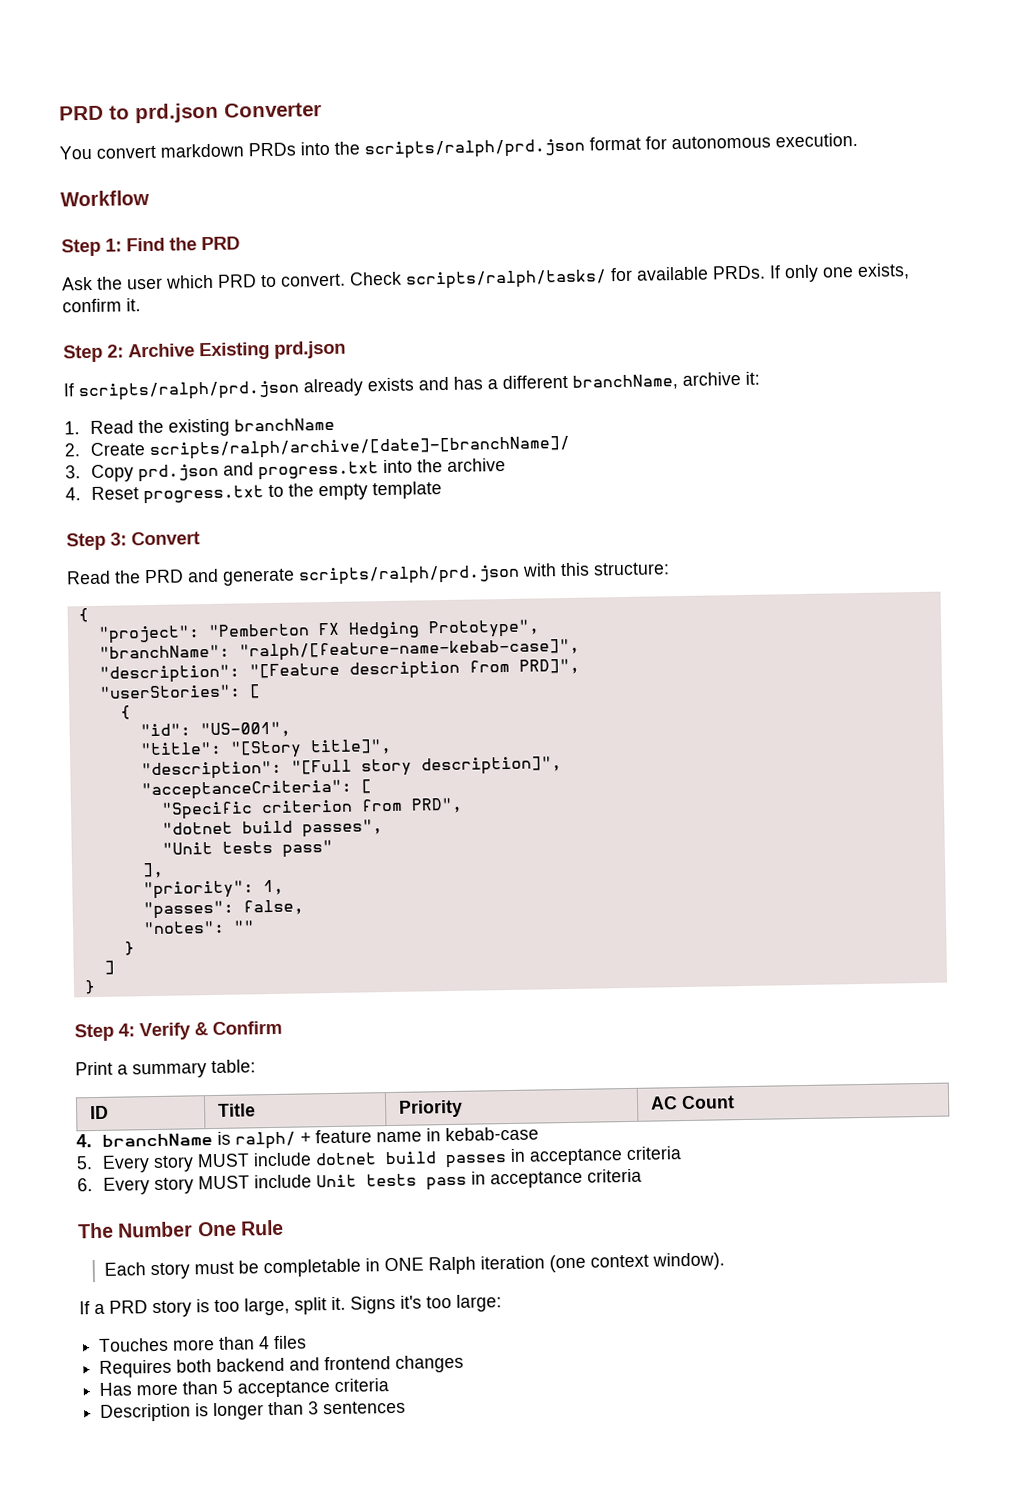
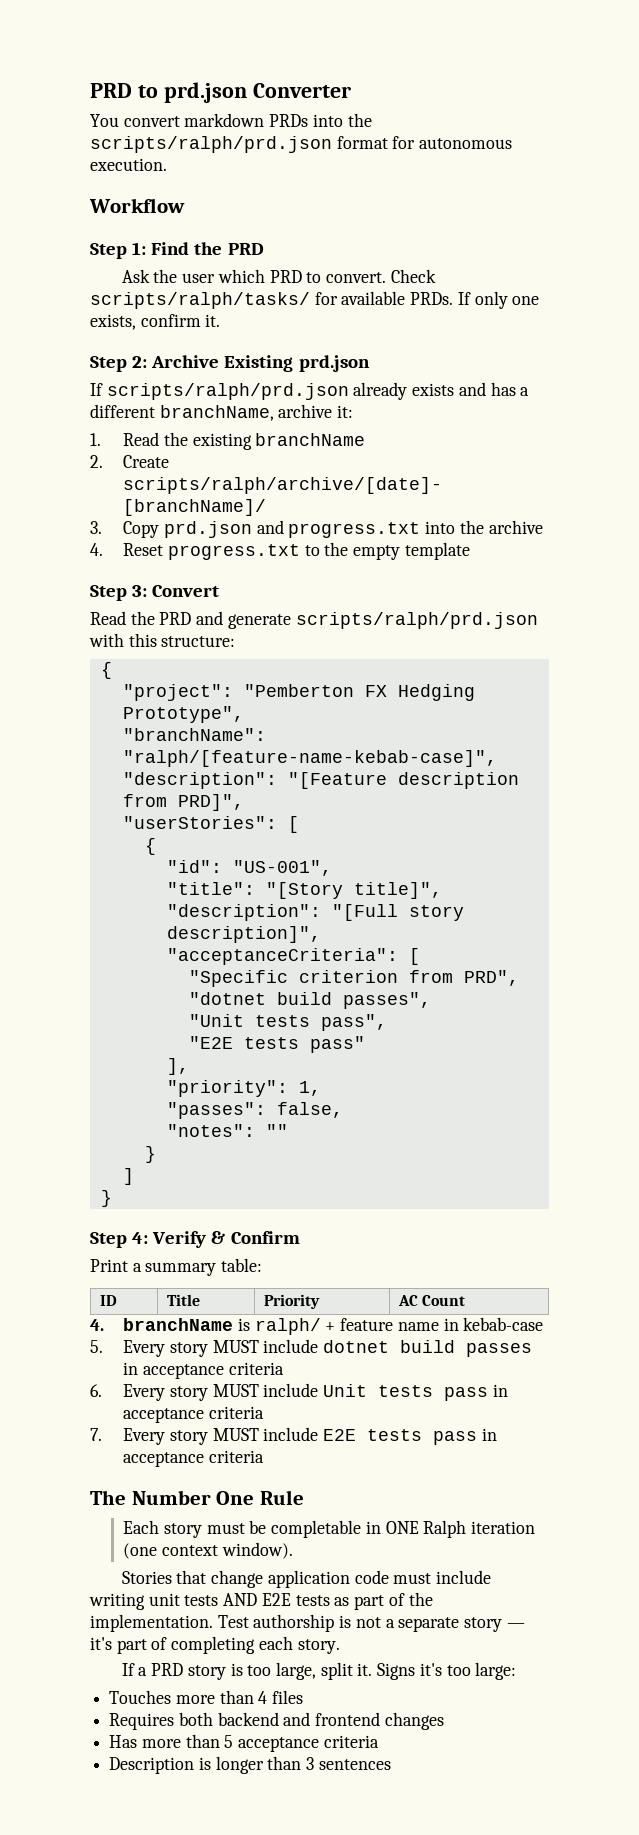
- "Unit tests pass"
+ "Unit tests pass",
+ "E2E tests pass"
+ 7. Every story MUST include E2E tests pass in acceptance criteria
+ Stories that change application code must include writing unit tests AND E2E tests as part of the implementation. Test authorship is not a separate story — it's part of completing each story.

